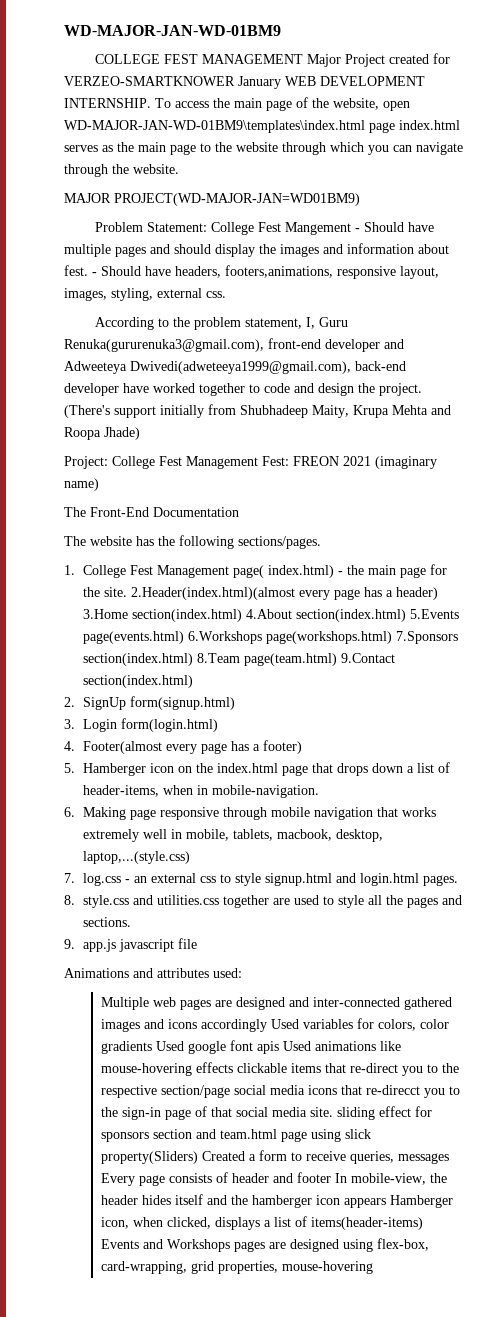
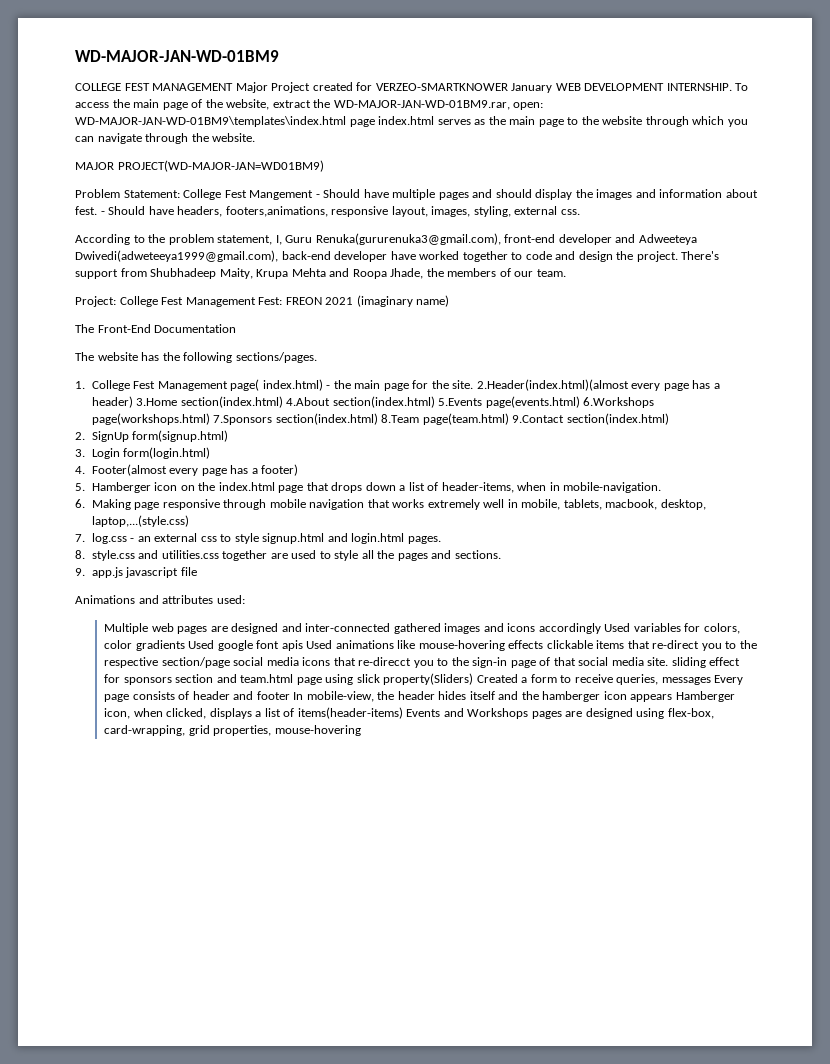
- To access the main page of the website, open WD-MAJOR-JAN-WD-01BM9\templates\index.html page index.html serves as the main page to the website through which you can navigate through the website.
+ To access the main page of the website, extract the WD-MAJOR-JAN-WD-01BM9.rar, open: WD-MAJOR-JAN-WD-01BM9\templates\index.html page index.html serves as the main page to the website through which you can navigate through the website.
- (There's support initially from Shubhadeep Maity, Krupa Mehta and Roopa Jhade)
+ There's support from Shubhadeep Maity, Krupa Mehta and Roopa Jhade, the members of our team.

